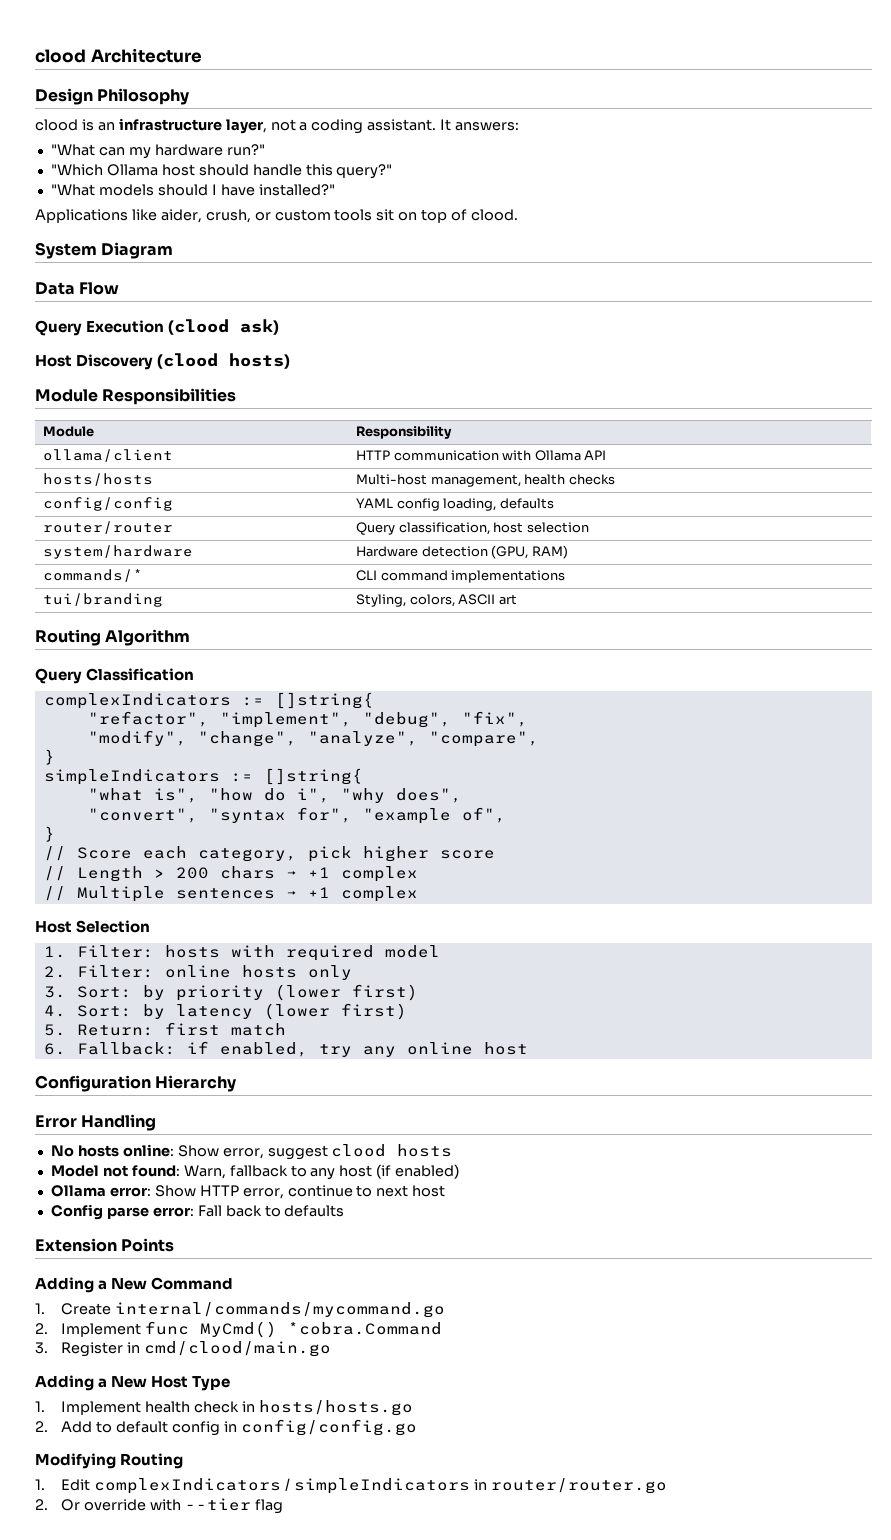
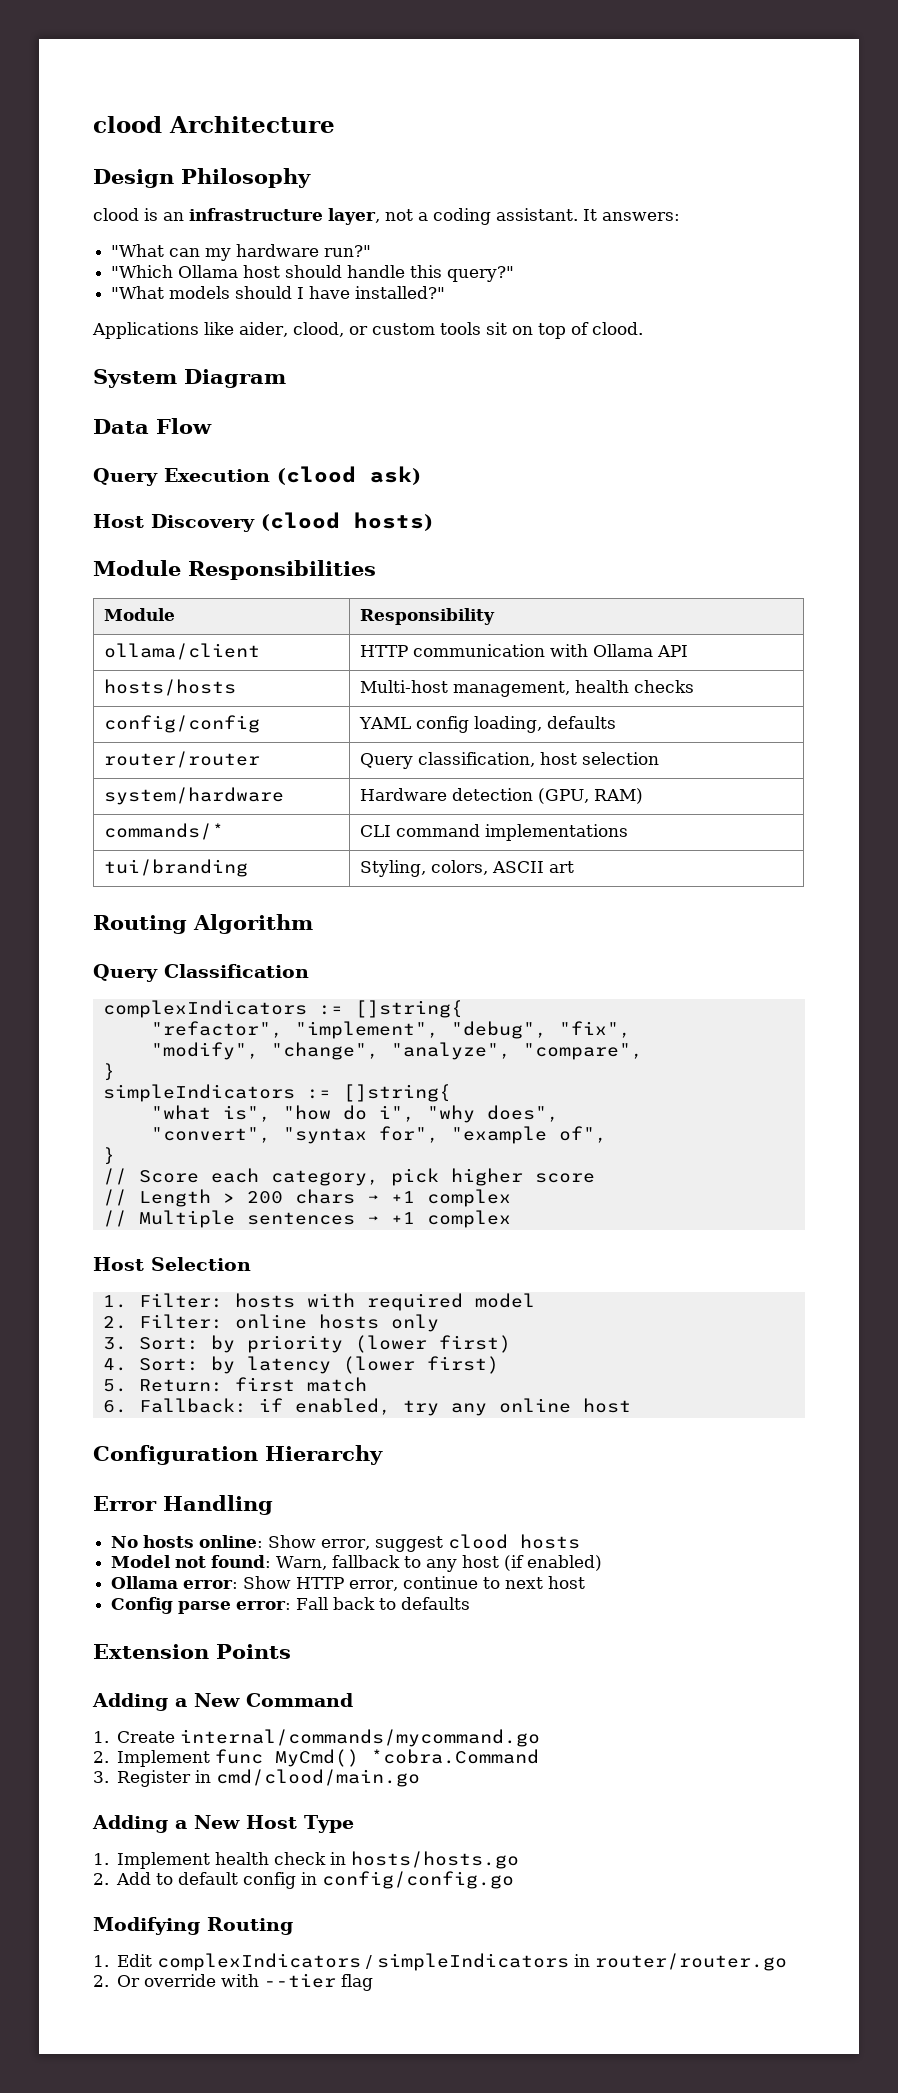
- Applications like aider, crush, or custom tools sit on top of clood.
+ Applications like aider, clood, or custom tools sit on top of clood.

